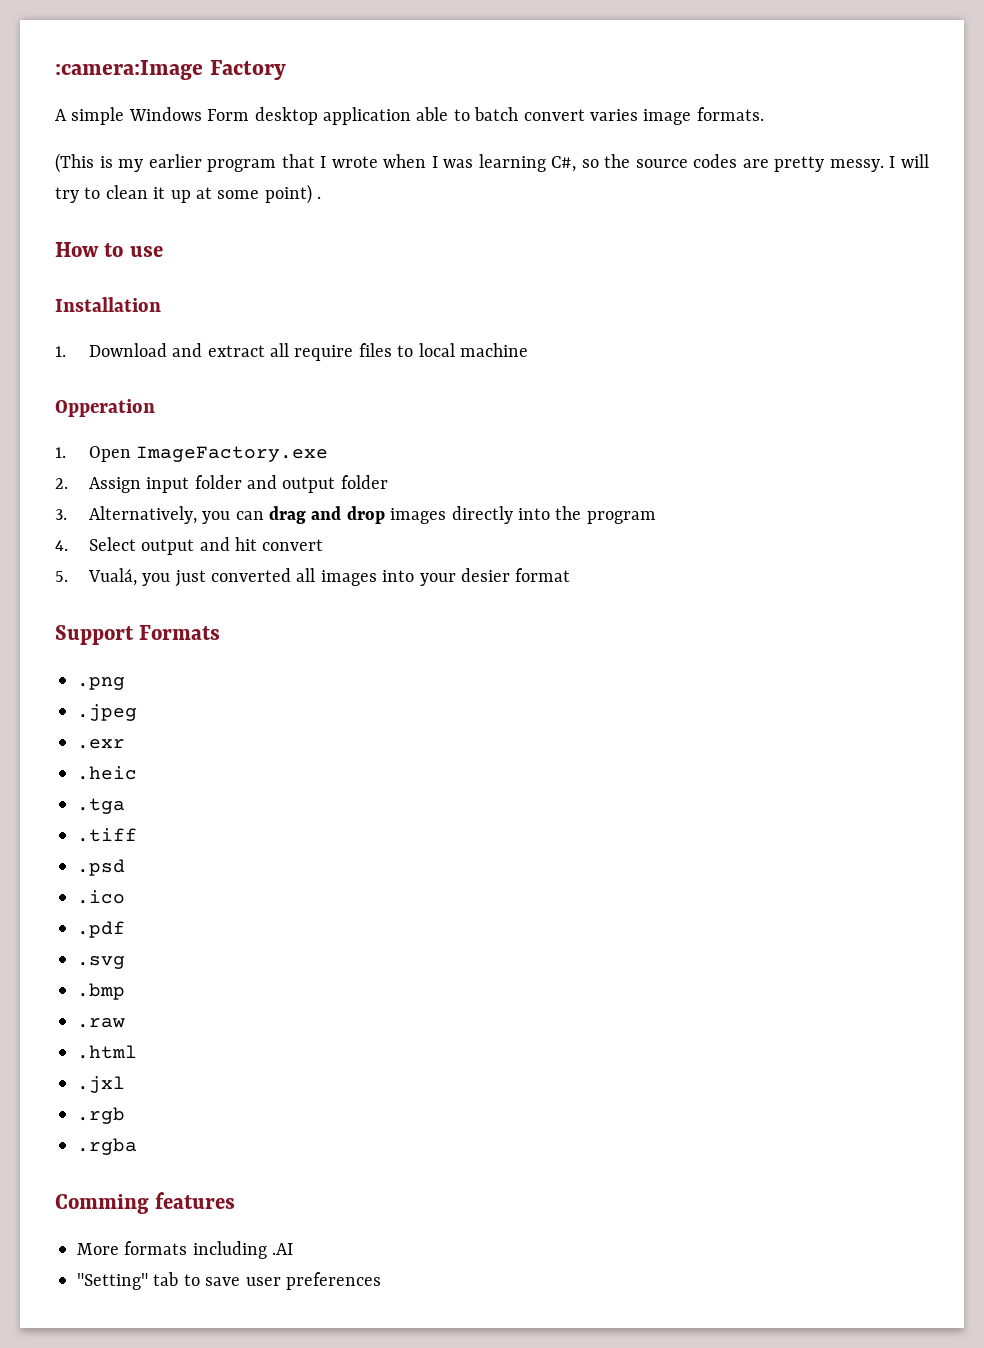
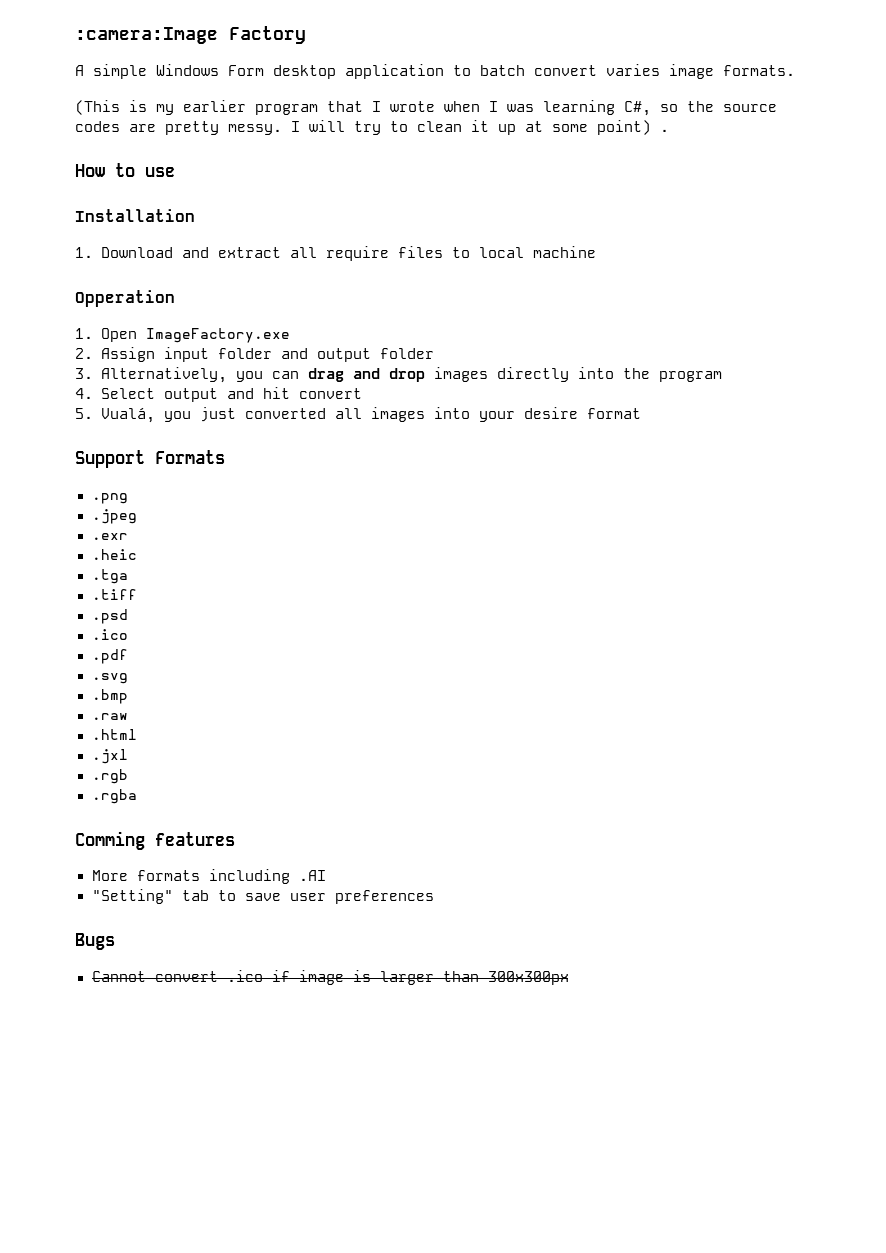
- A simple Windows Form desktop application able to batch convert varies image formats.
+ A simple Windows Form desktop application to batch convert varies image formats.
- 5. Vualá, you just converted all images into your desier format
+ 5. Vualá, you just converted all images into your desire format
+ Bugs
+ Cannot convert .ico if image is larger than 300x300px

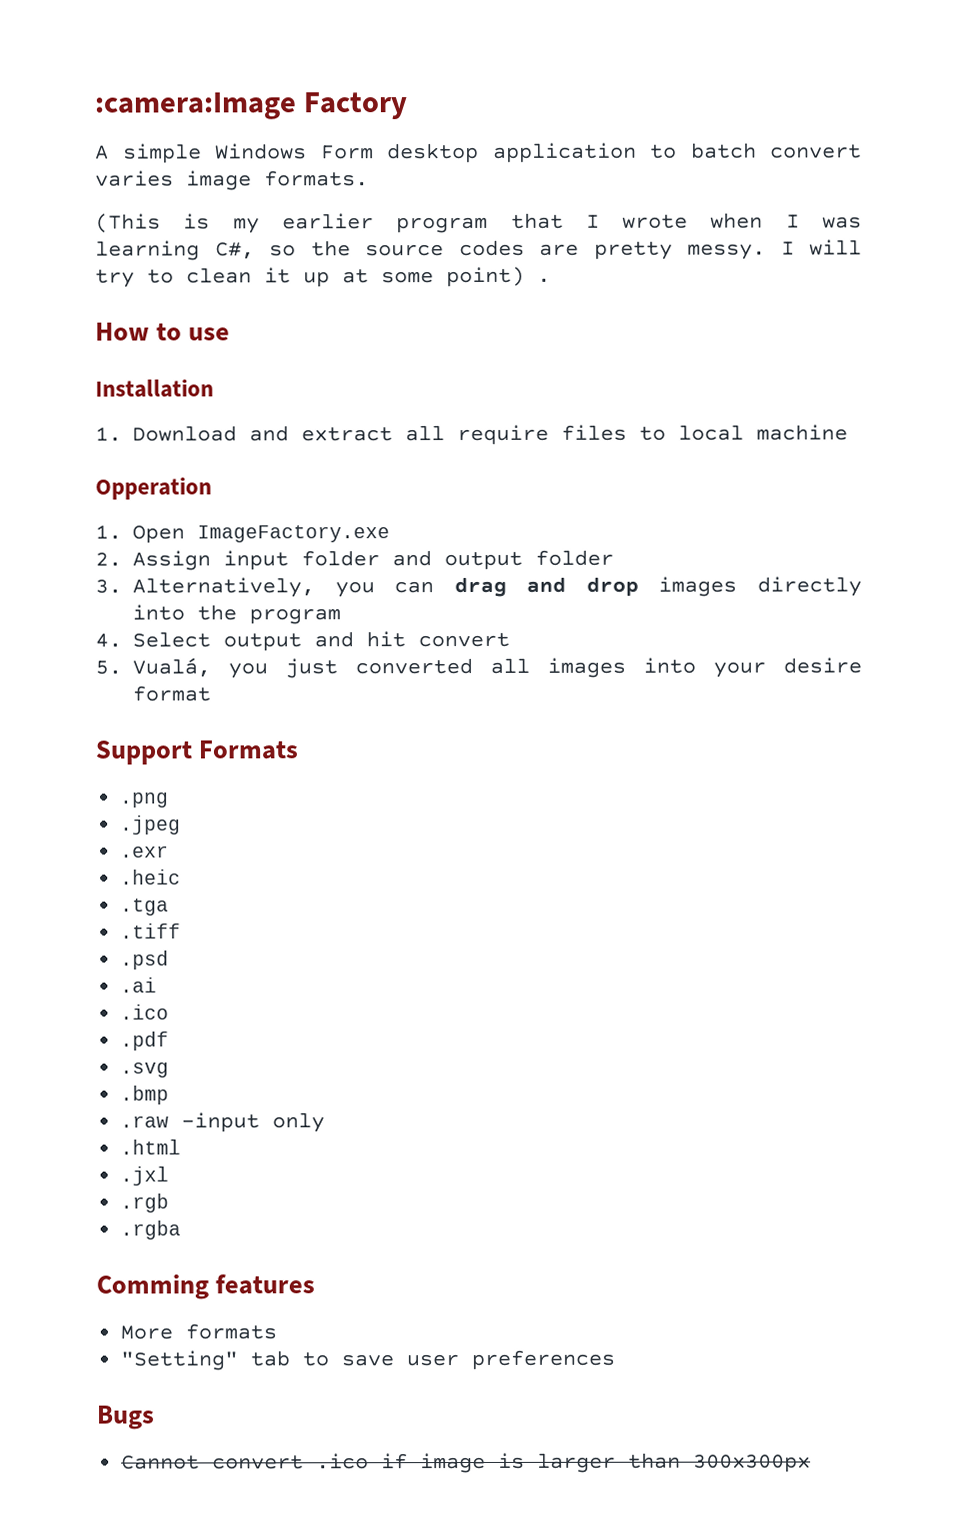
+ .ai
- .raw
+ .raw -input only
- More formats including .AI
+ More formats

